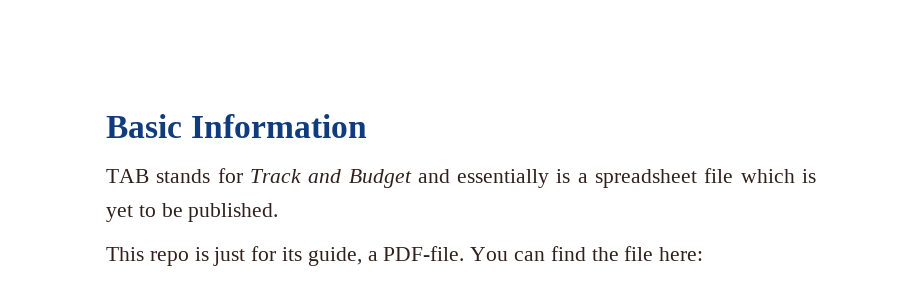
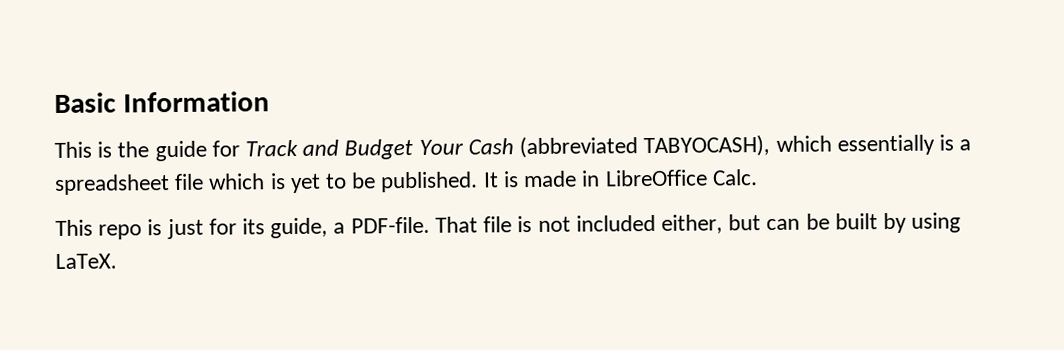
- TAB stands for Track and Budget and essentially is a spreadsheet file which is yet to be published.
+ This is the guide for Track and Budget Your Cash (abbreviated TABYOCASH), which essentially is a spreadsheet file which is yet to be published. It is made in LibreOffice Calc.
- You can find the file here:
+ That file is not included either, but can be built by using LaTeX.

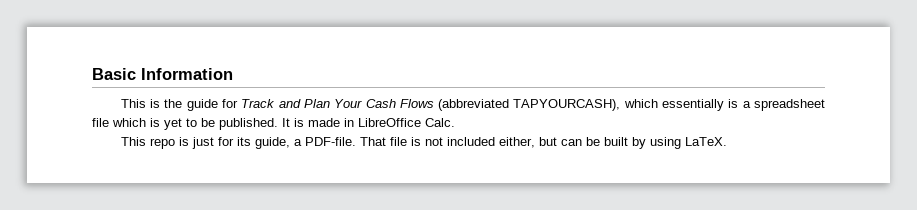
- This is the guide for Track and Budget Your Cash (abbreviated TABYOCASH), which essentially is a spreadsheet file which is yet to be published.
+ This is the guide for Track and Plan Your Cash Flows (abbreviated TAPYOURCASH), which essentially is a spreadsheet file which is yet to be published.

